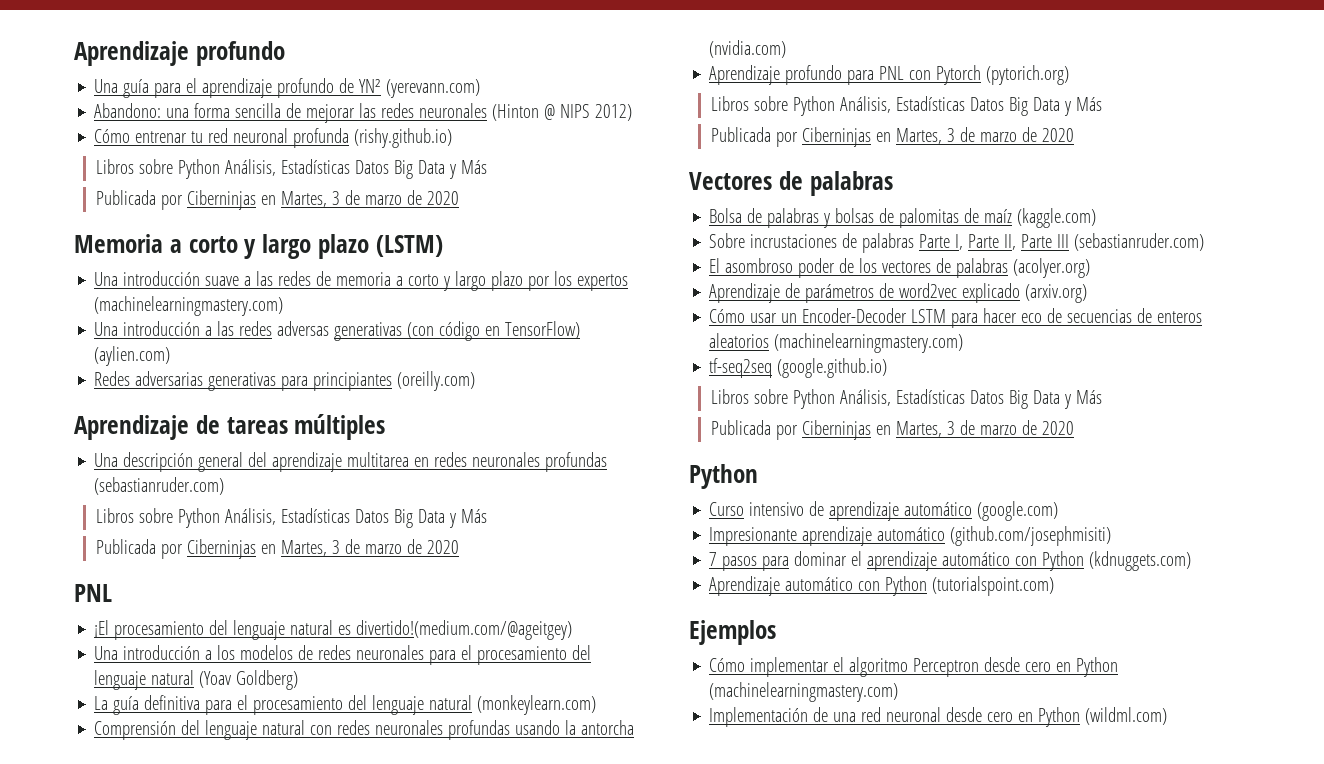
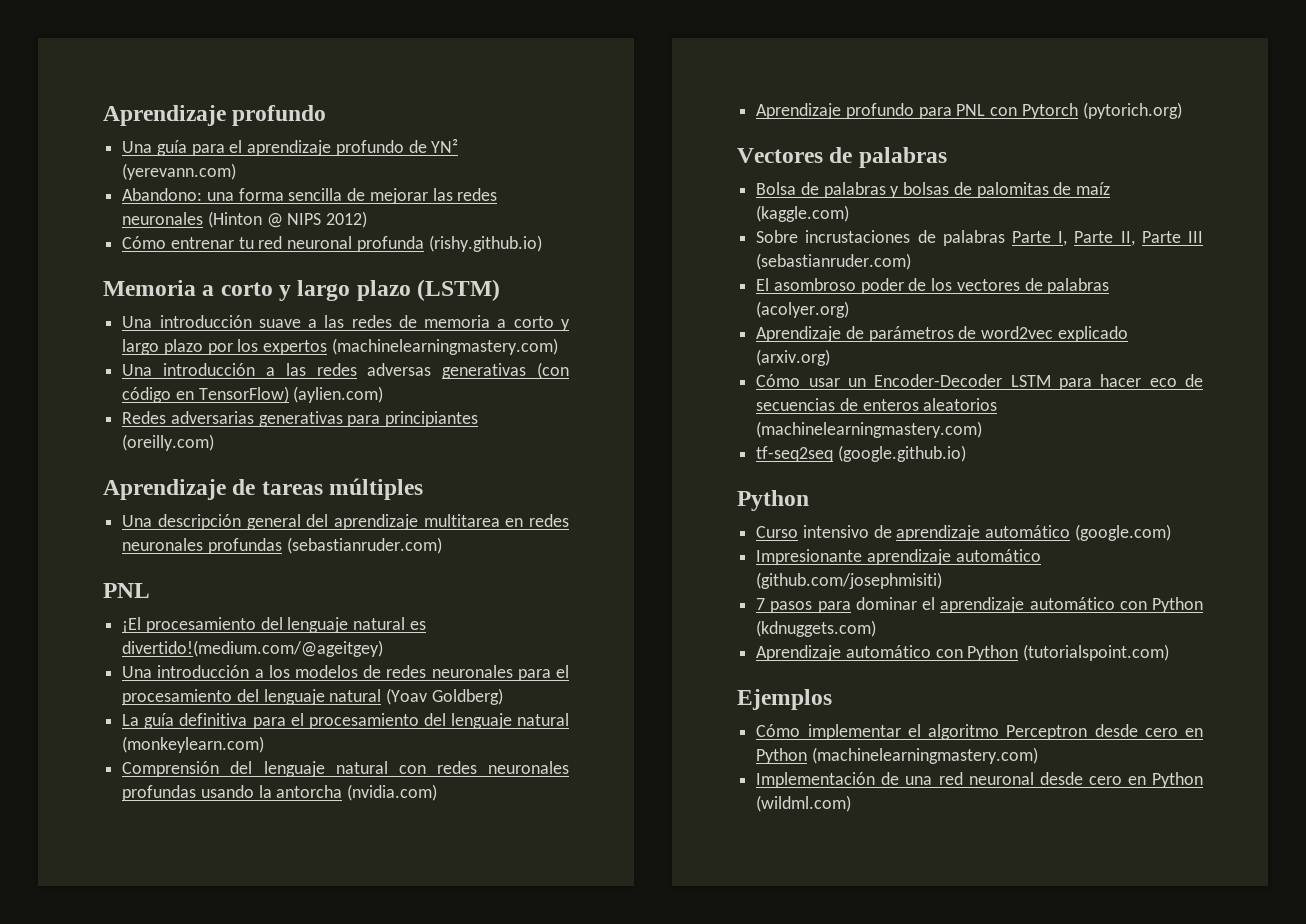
  Cómo entrenar tu red neuronal profunda (rishy.github.io)
- Libros sobre Python Análisis, Estadísticas Datos Big Data y Más
- Publicada por Ciberninjas en Martes, 3 de marzo de 2020
  Una descripción general del aprendizaje multitarea en redes neuronales profundas (sebastianruder.com)
- Libros sobre Python Análisis, Estadísticas Datos Big Data y Más
- Publicada por Ciberninjas en Martes, 3 de marzo de 2020
  Aprendizaje profundo para PNL con Pytorch (pytorich.org)
- Libros sobre Python Análisis, Estadísticas Datos Big Data y Más
- Publicada por Ciberninjas en Martes, 3 de marzo de 2020
  tf-seq2seq (google.github.io)
- Libros sobre Python Análisis, Estadísticas Datos Big Data y Más
- Publicada por Ciberninjas en Martes, 3 de marzo de 2020

